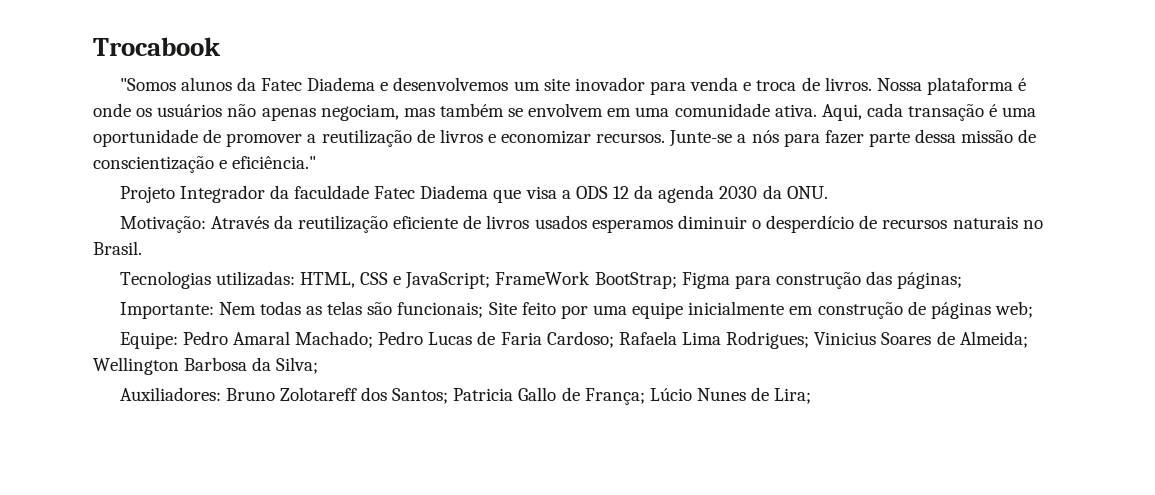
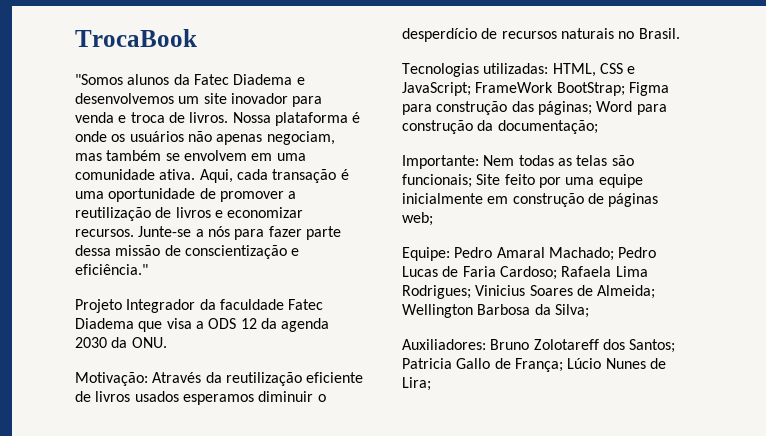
- Trocabook
+ TrocaBook
- Tecnologias utilizadas: HTML, CSS e JavaScript; FrameWork BootStrap; Figma para construção das páginas;
+ Tecnologias utilizadas: HTML, CSS e JavaScript; FrameWork BootStrap; Figma para construção das páginas; Word para construção da documentação;

